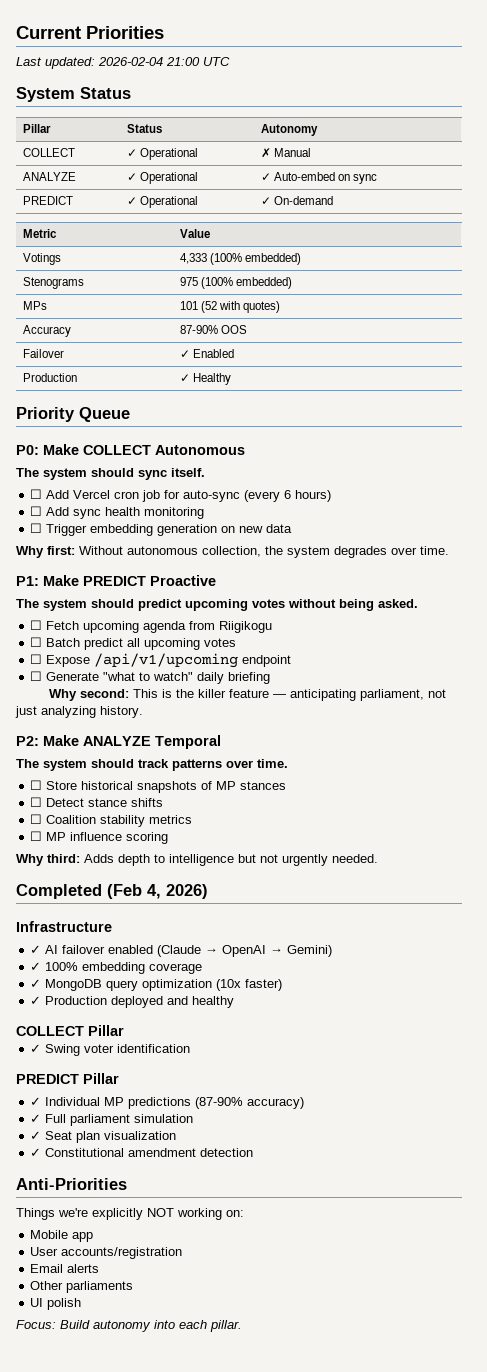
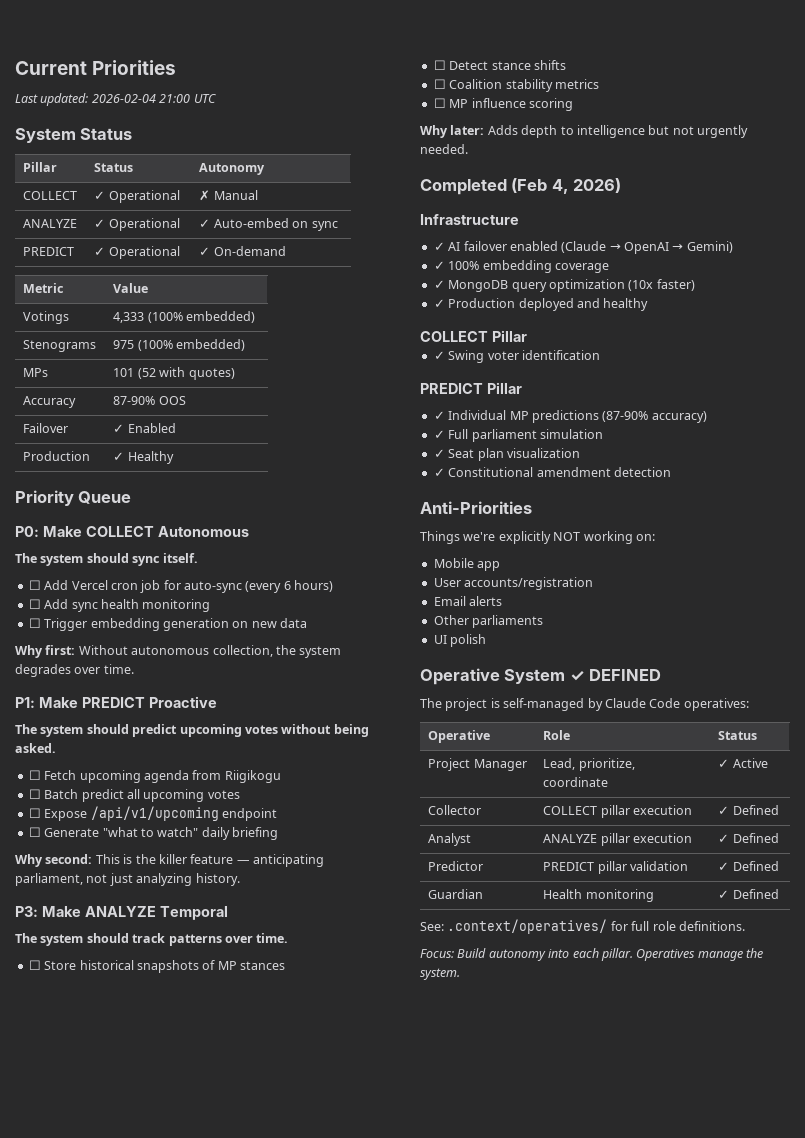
- P2: Make ANALYZE Temporal
+ P3: Make ANALYZE Temporal
- Why third: Adds depth to intelligence but not urgently needed.
+ Why later: Adds depth to intelligence but not urgently needed.
+ Operative System ✓ DEFINED
+ The project is self-managed by Claude Code operatives:
+ Operative | Role | Status
+ Project Manager | Lead, prioritize, coordinate | ✓ Active
+ Collector | COLLECT pillar execution | ✓ Defined
+ Analyst | ANALYZE pillar execution | ✓ Defined
+ Predictor | PREDICT pillar validation | ✓ Defined
+ Guardian | Health monitoring | ✓ Defined
+ See: .context/operatives/ for full role definitions.
+ Operatives manage the system.

